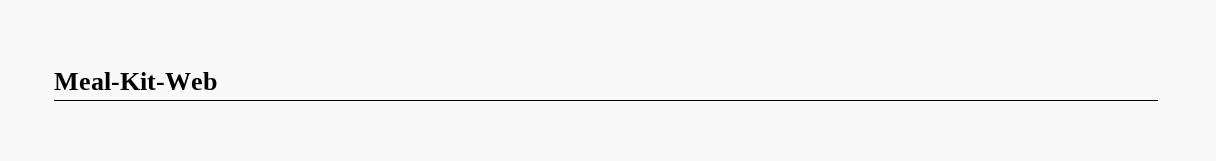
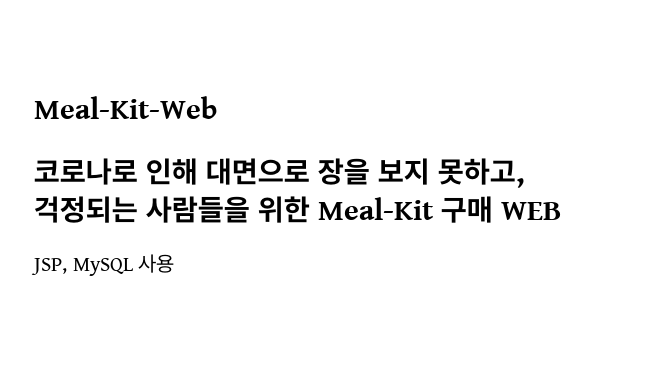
+ 코로나로 인해 대면으로 장을 보지 못하고, 걱정되는 사람들을 위한 Meal-Kit 구매 WEB
+ JSP, MySQL 사용

